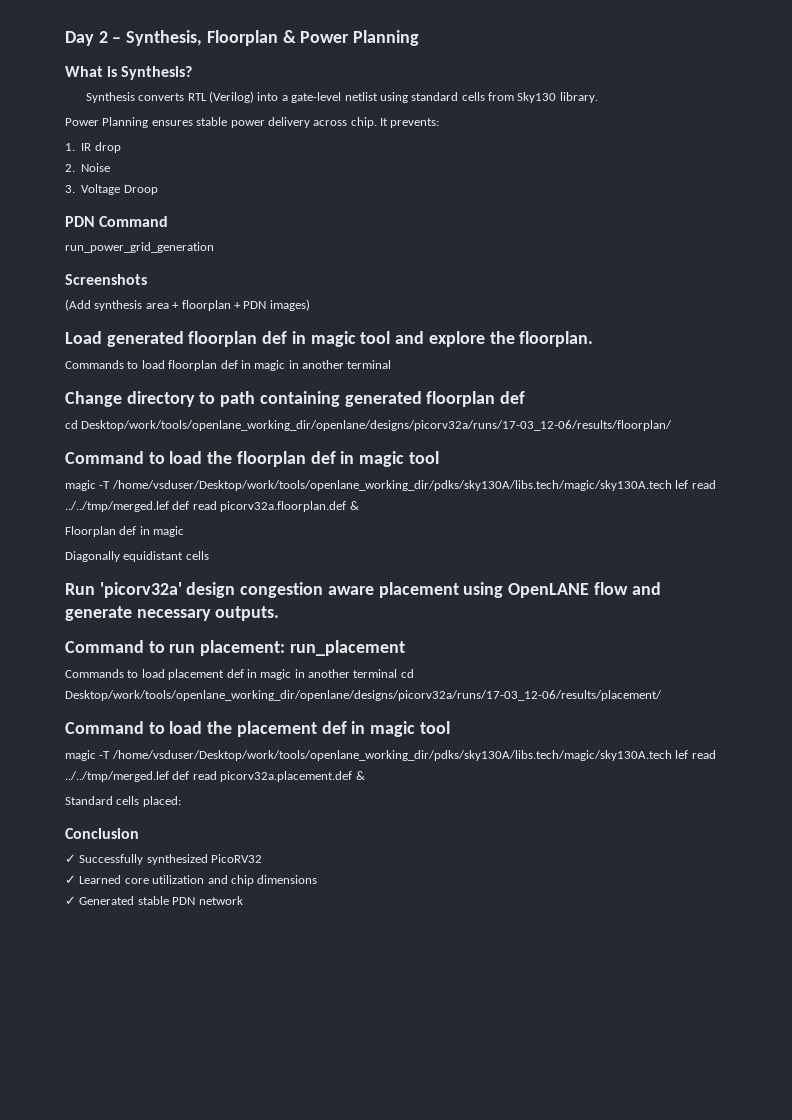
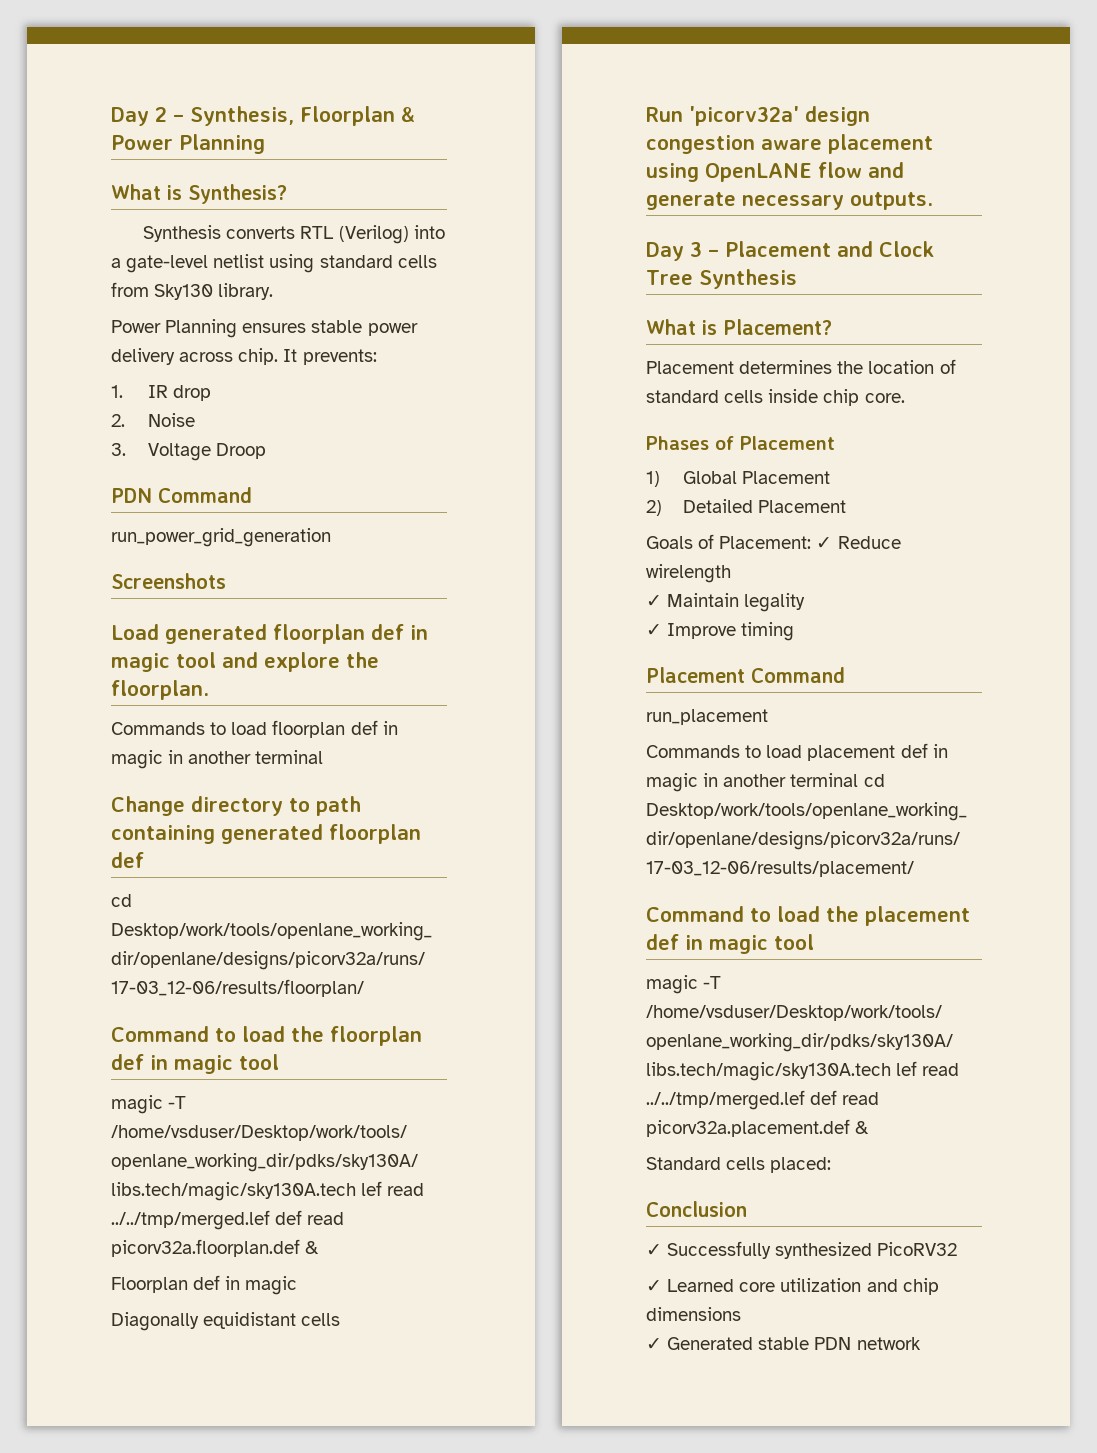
- (Add synthesis area + floorplan + PDN images)
- Command to run placement: run_placement
+ Day 3 – Placement and Clock Tree Synthesis
+ What is Placement?
+ Placement determines the location of standard cells inside chip core.
+ Phases of Placement
+ 1) Global Placement
+ 2) Detailed Placement
+ Goals of Placement: ✓ Reduce wirelength
+ ✓ Maintain legality
+ ✓ Improve timing
+ Placement Command
+ run_placement

